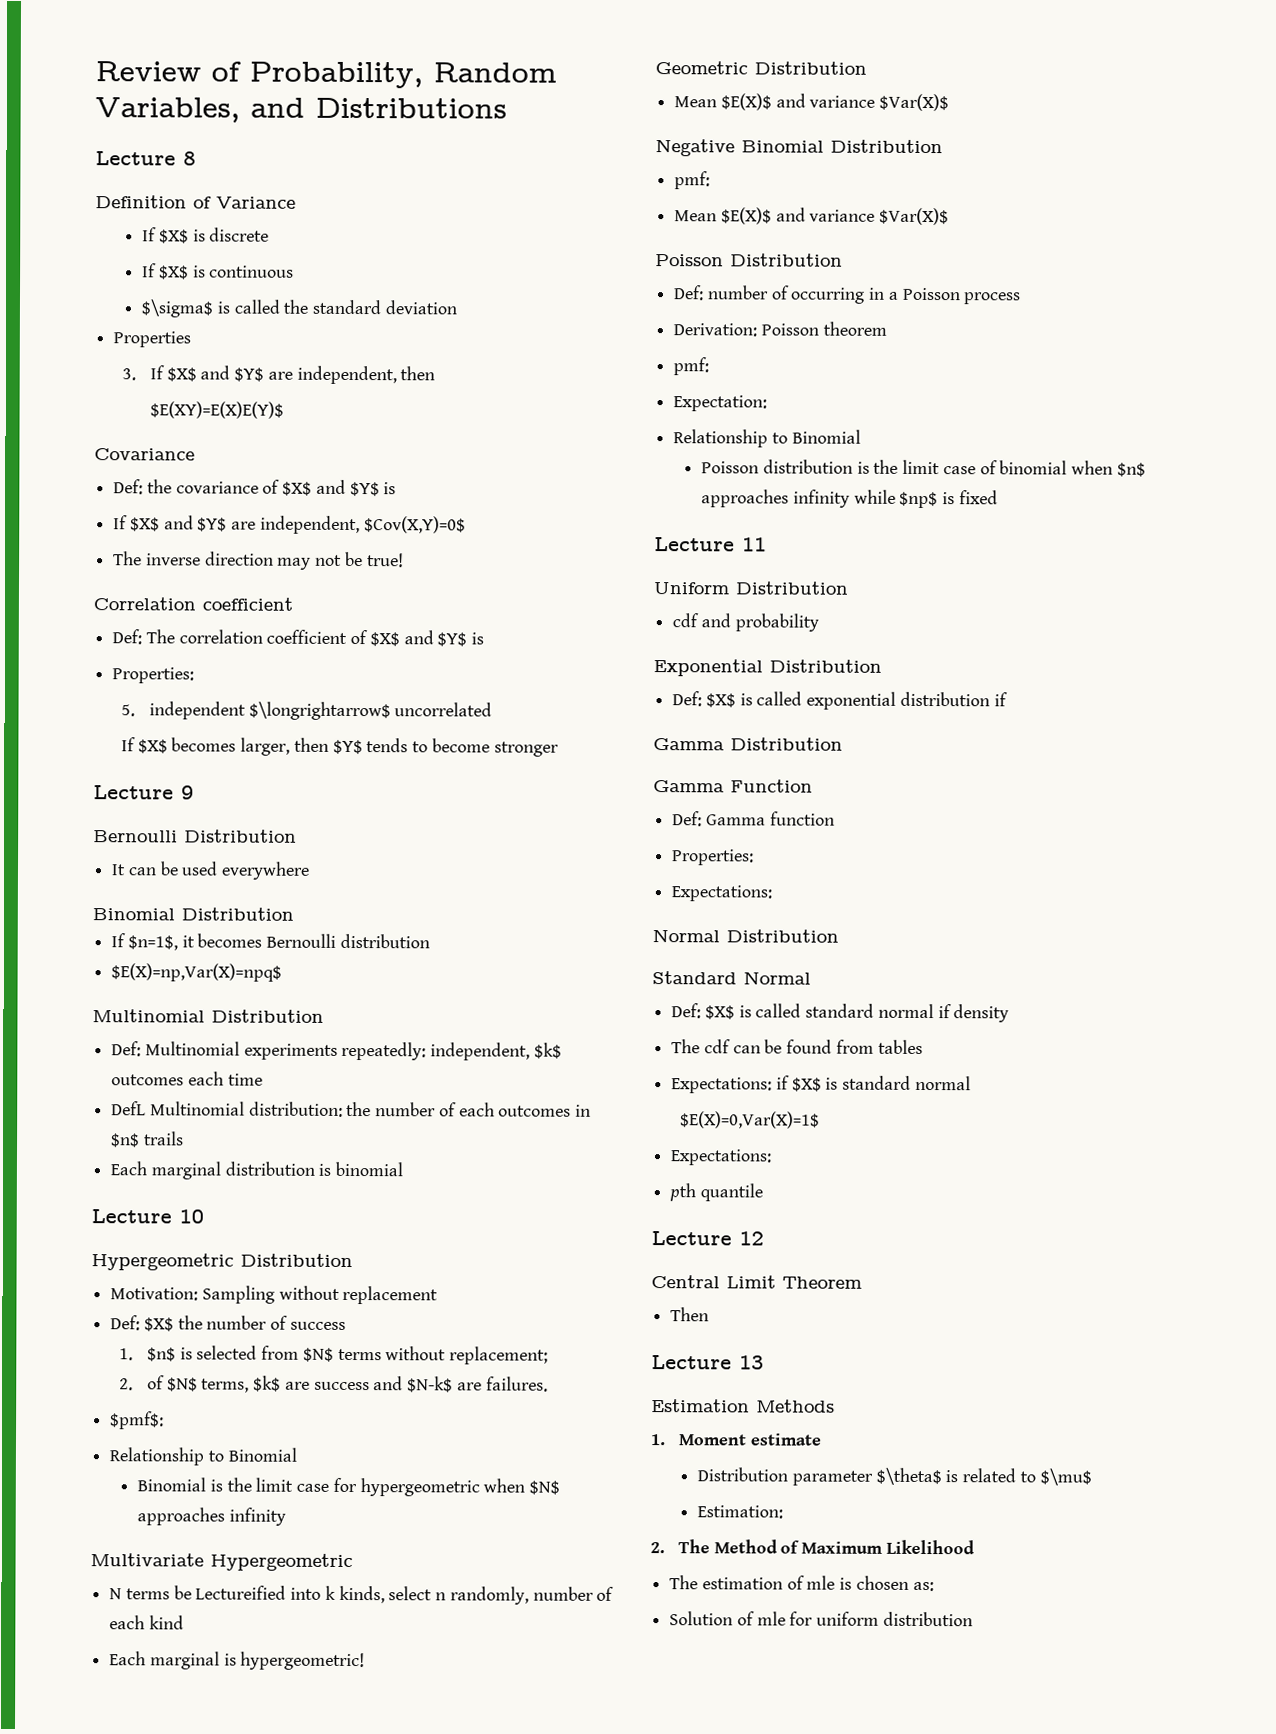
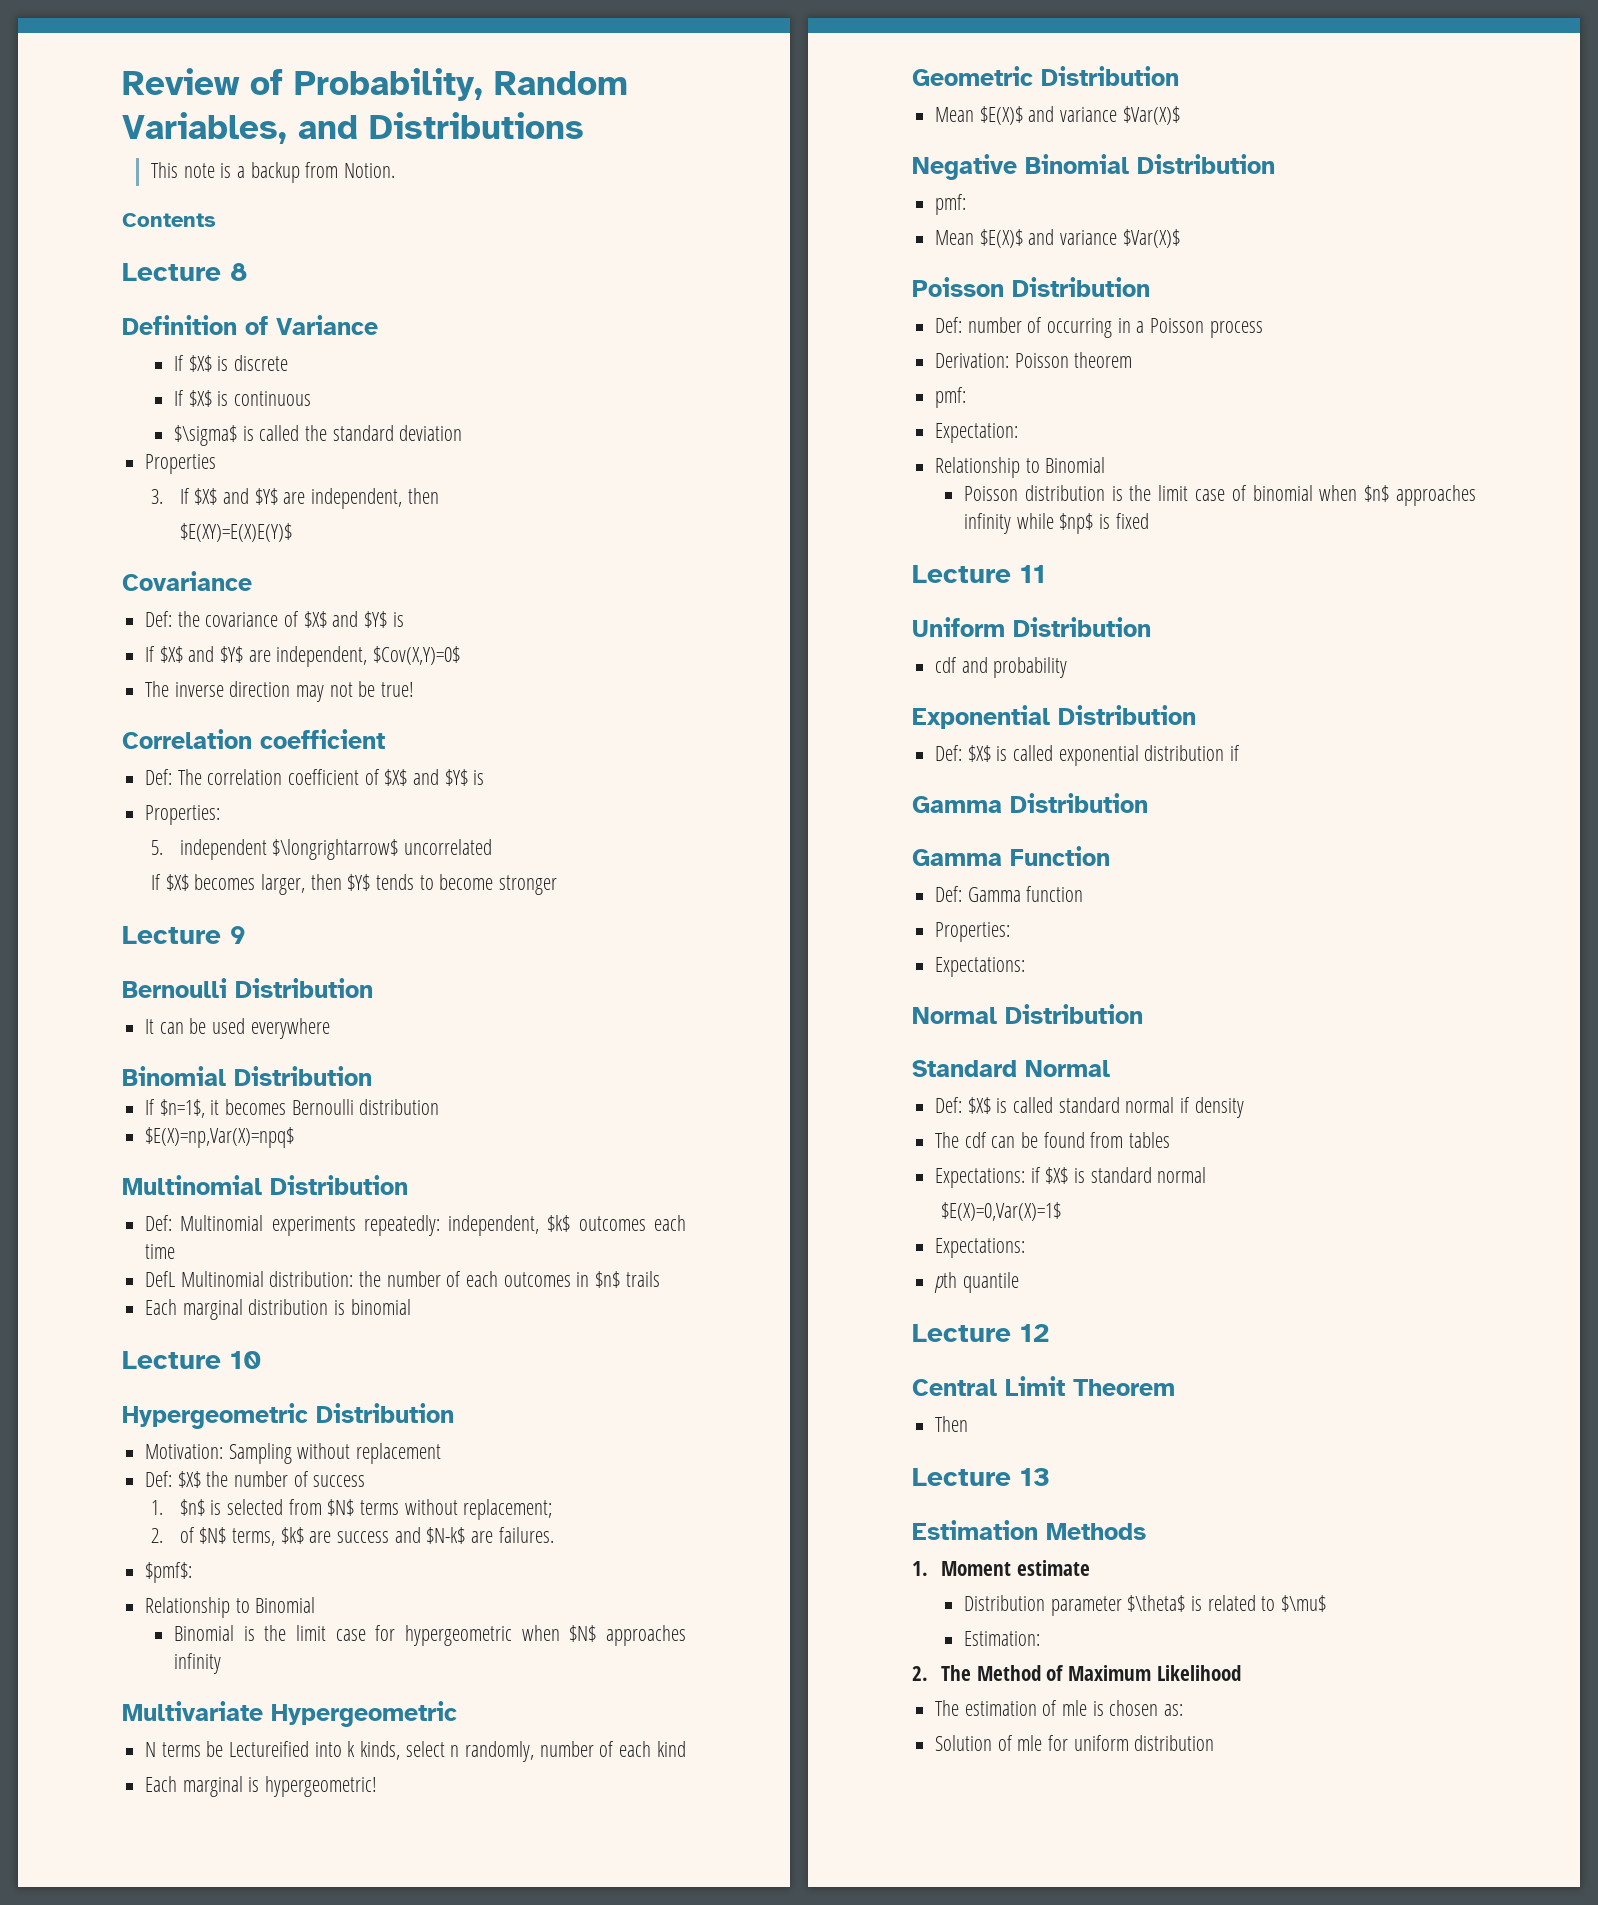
+ This note is a backup from Notion.
+ Contents

